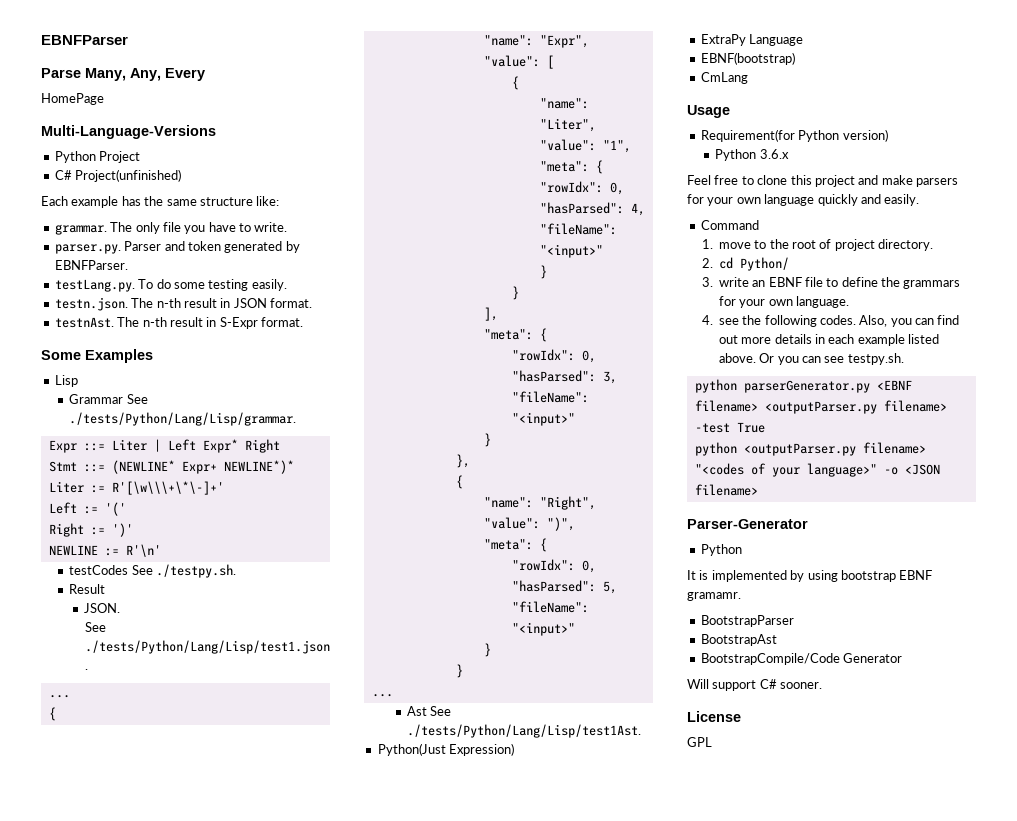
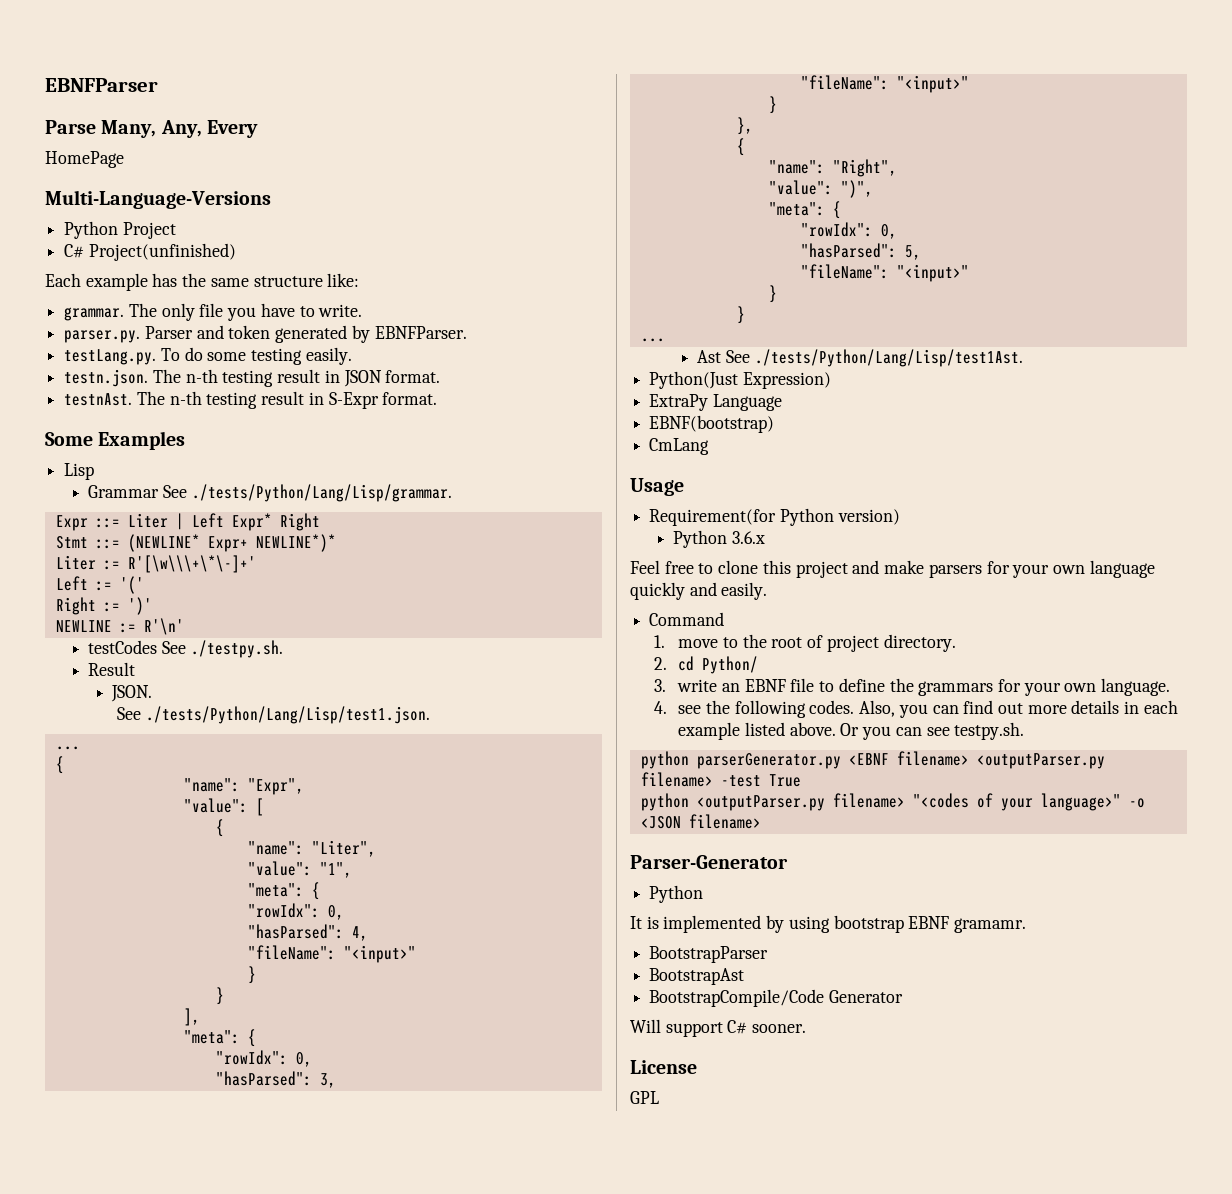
- testn.json. The n-th result in JSON format.
+ testn.json. The n-th testing result in JSON format.
- The n-th result in S-Expr format.
+ The n-th testing result in S-Expr format.

